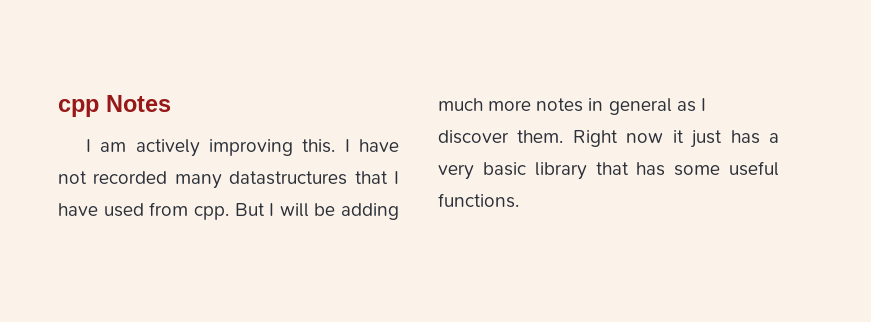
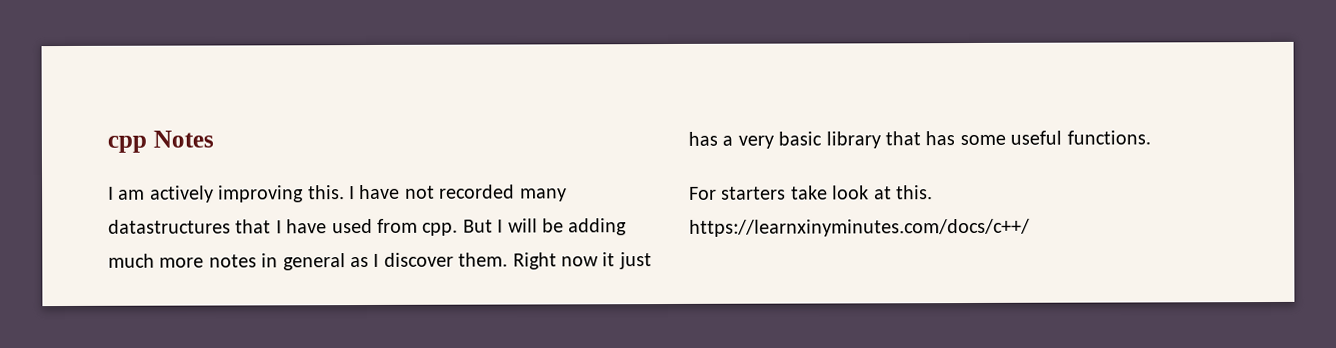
+ For starters take look at this. https://learnxinyminutes.com/docs/c++/

